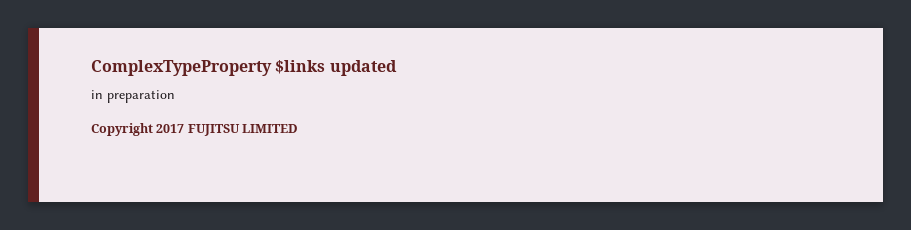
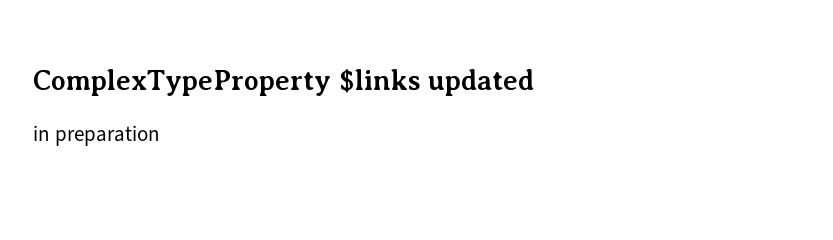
- Copyright 2017 FUJITSU LIMITED

